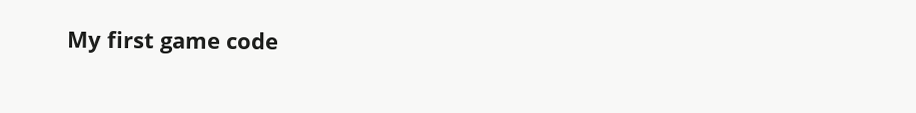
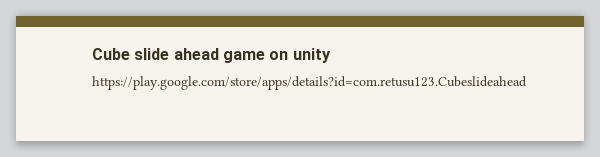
- My first game code
+ Cube slide ahead game on unity
+ https://play.google.com/store/apps/details?id=com.retusu123.Cubeslideahead

